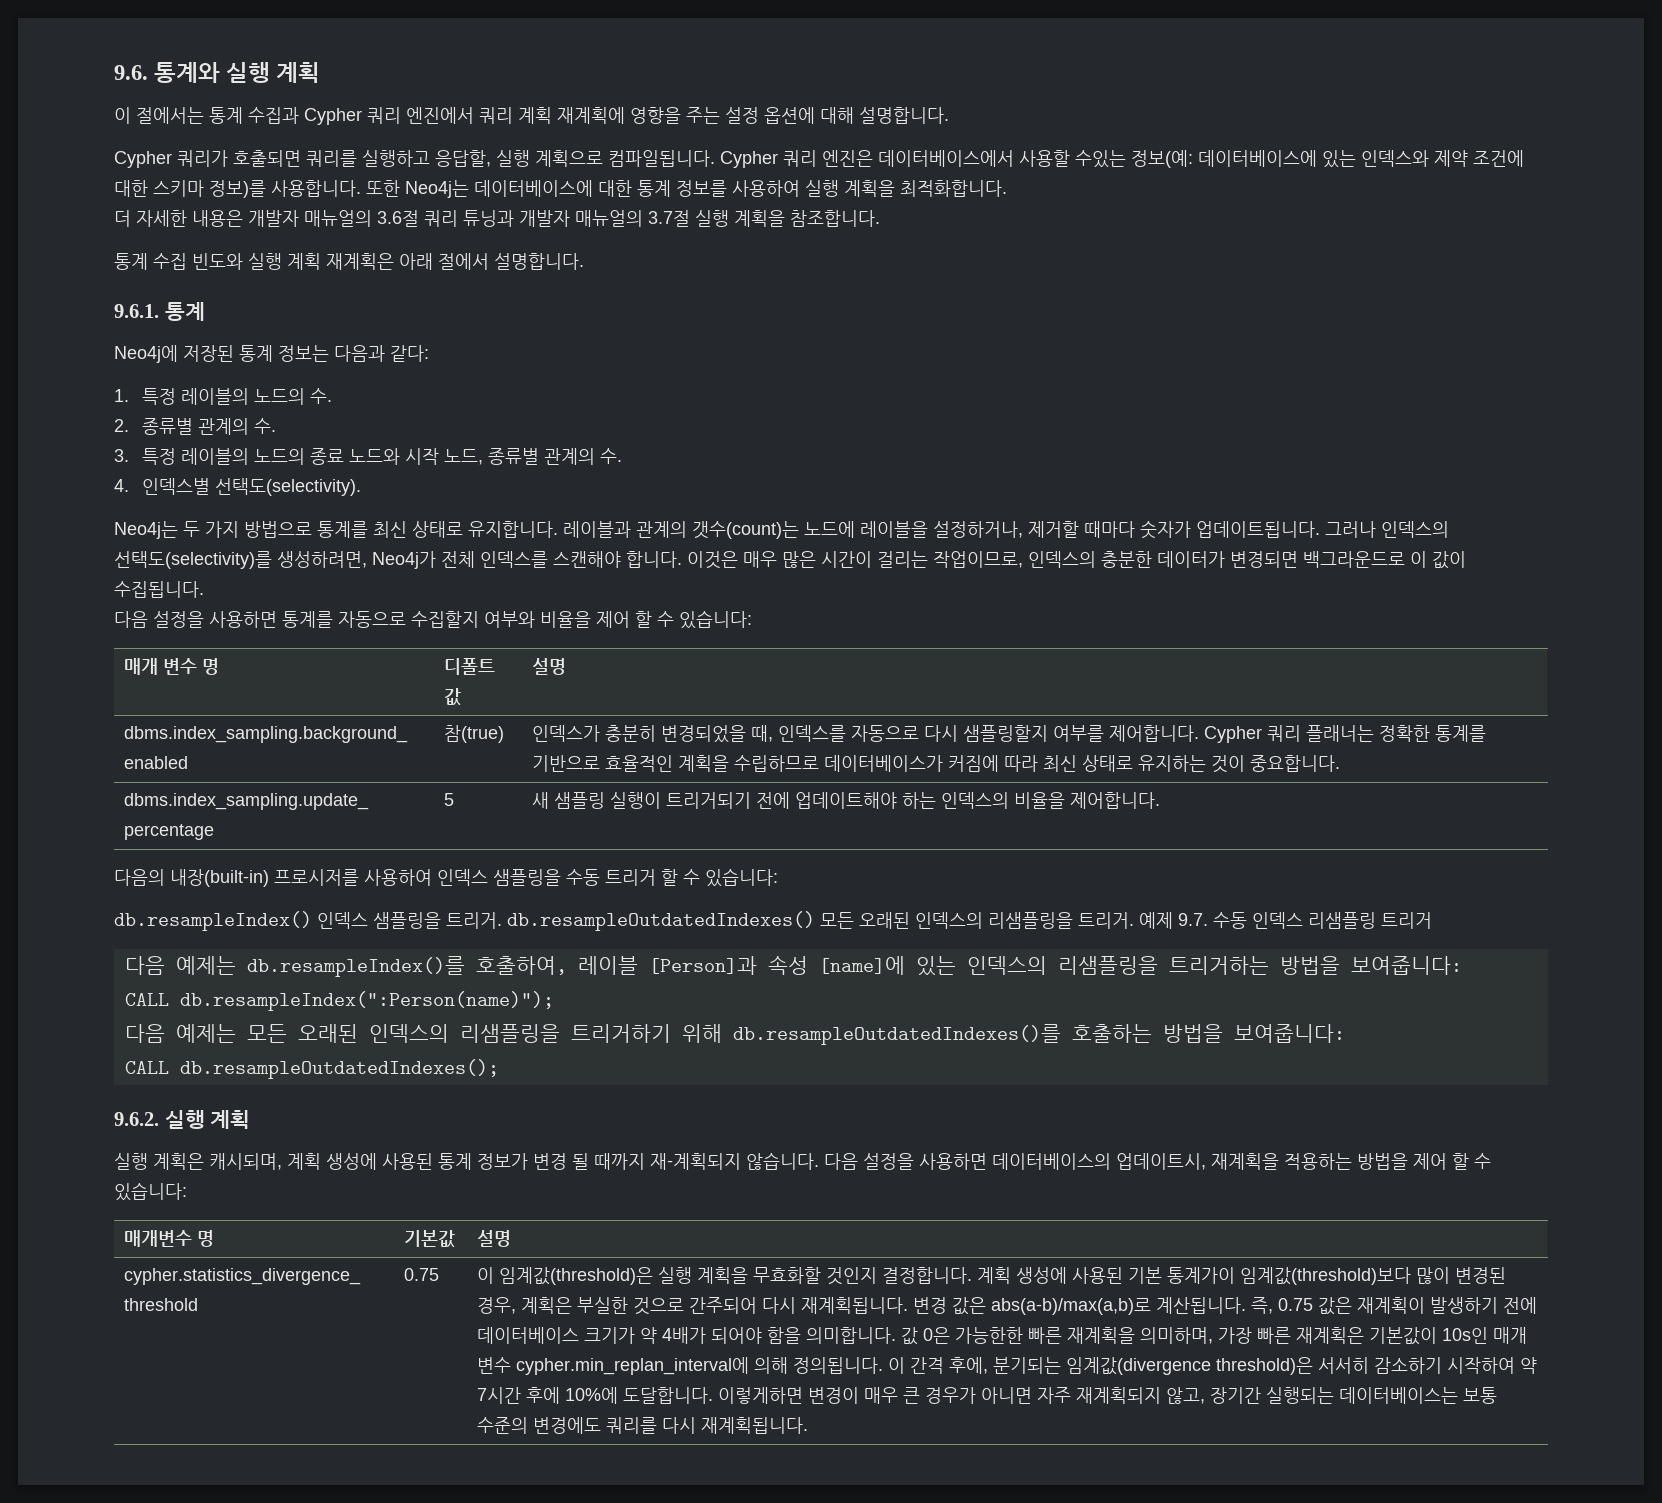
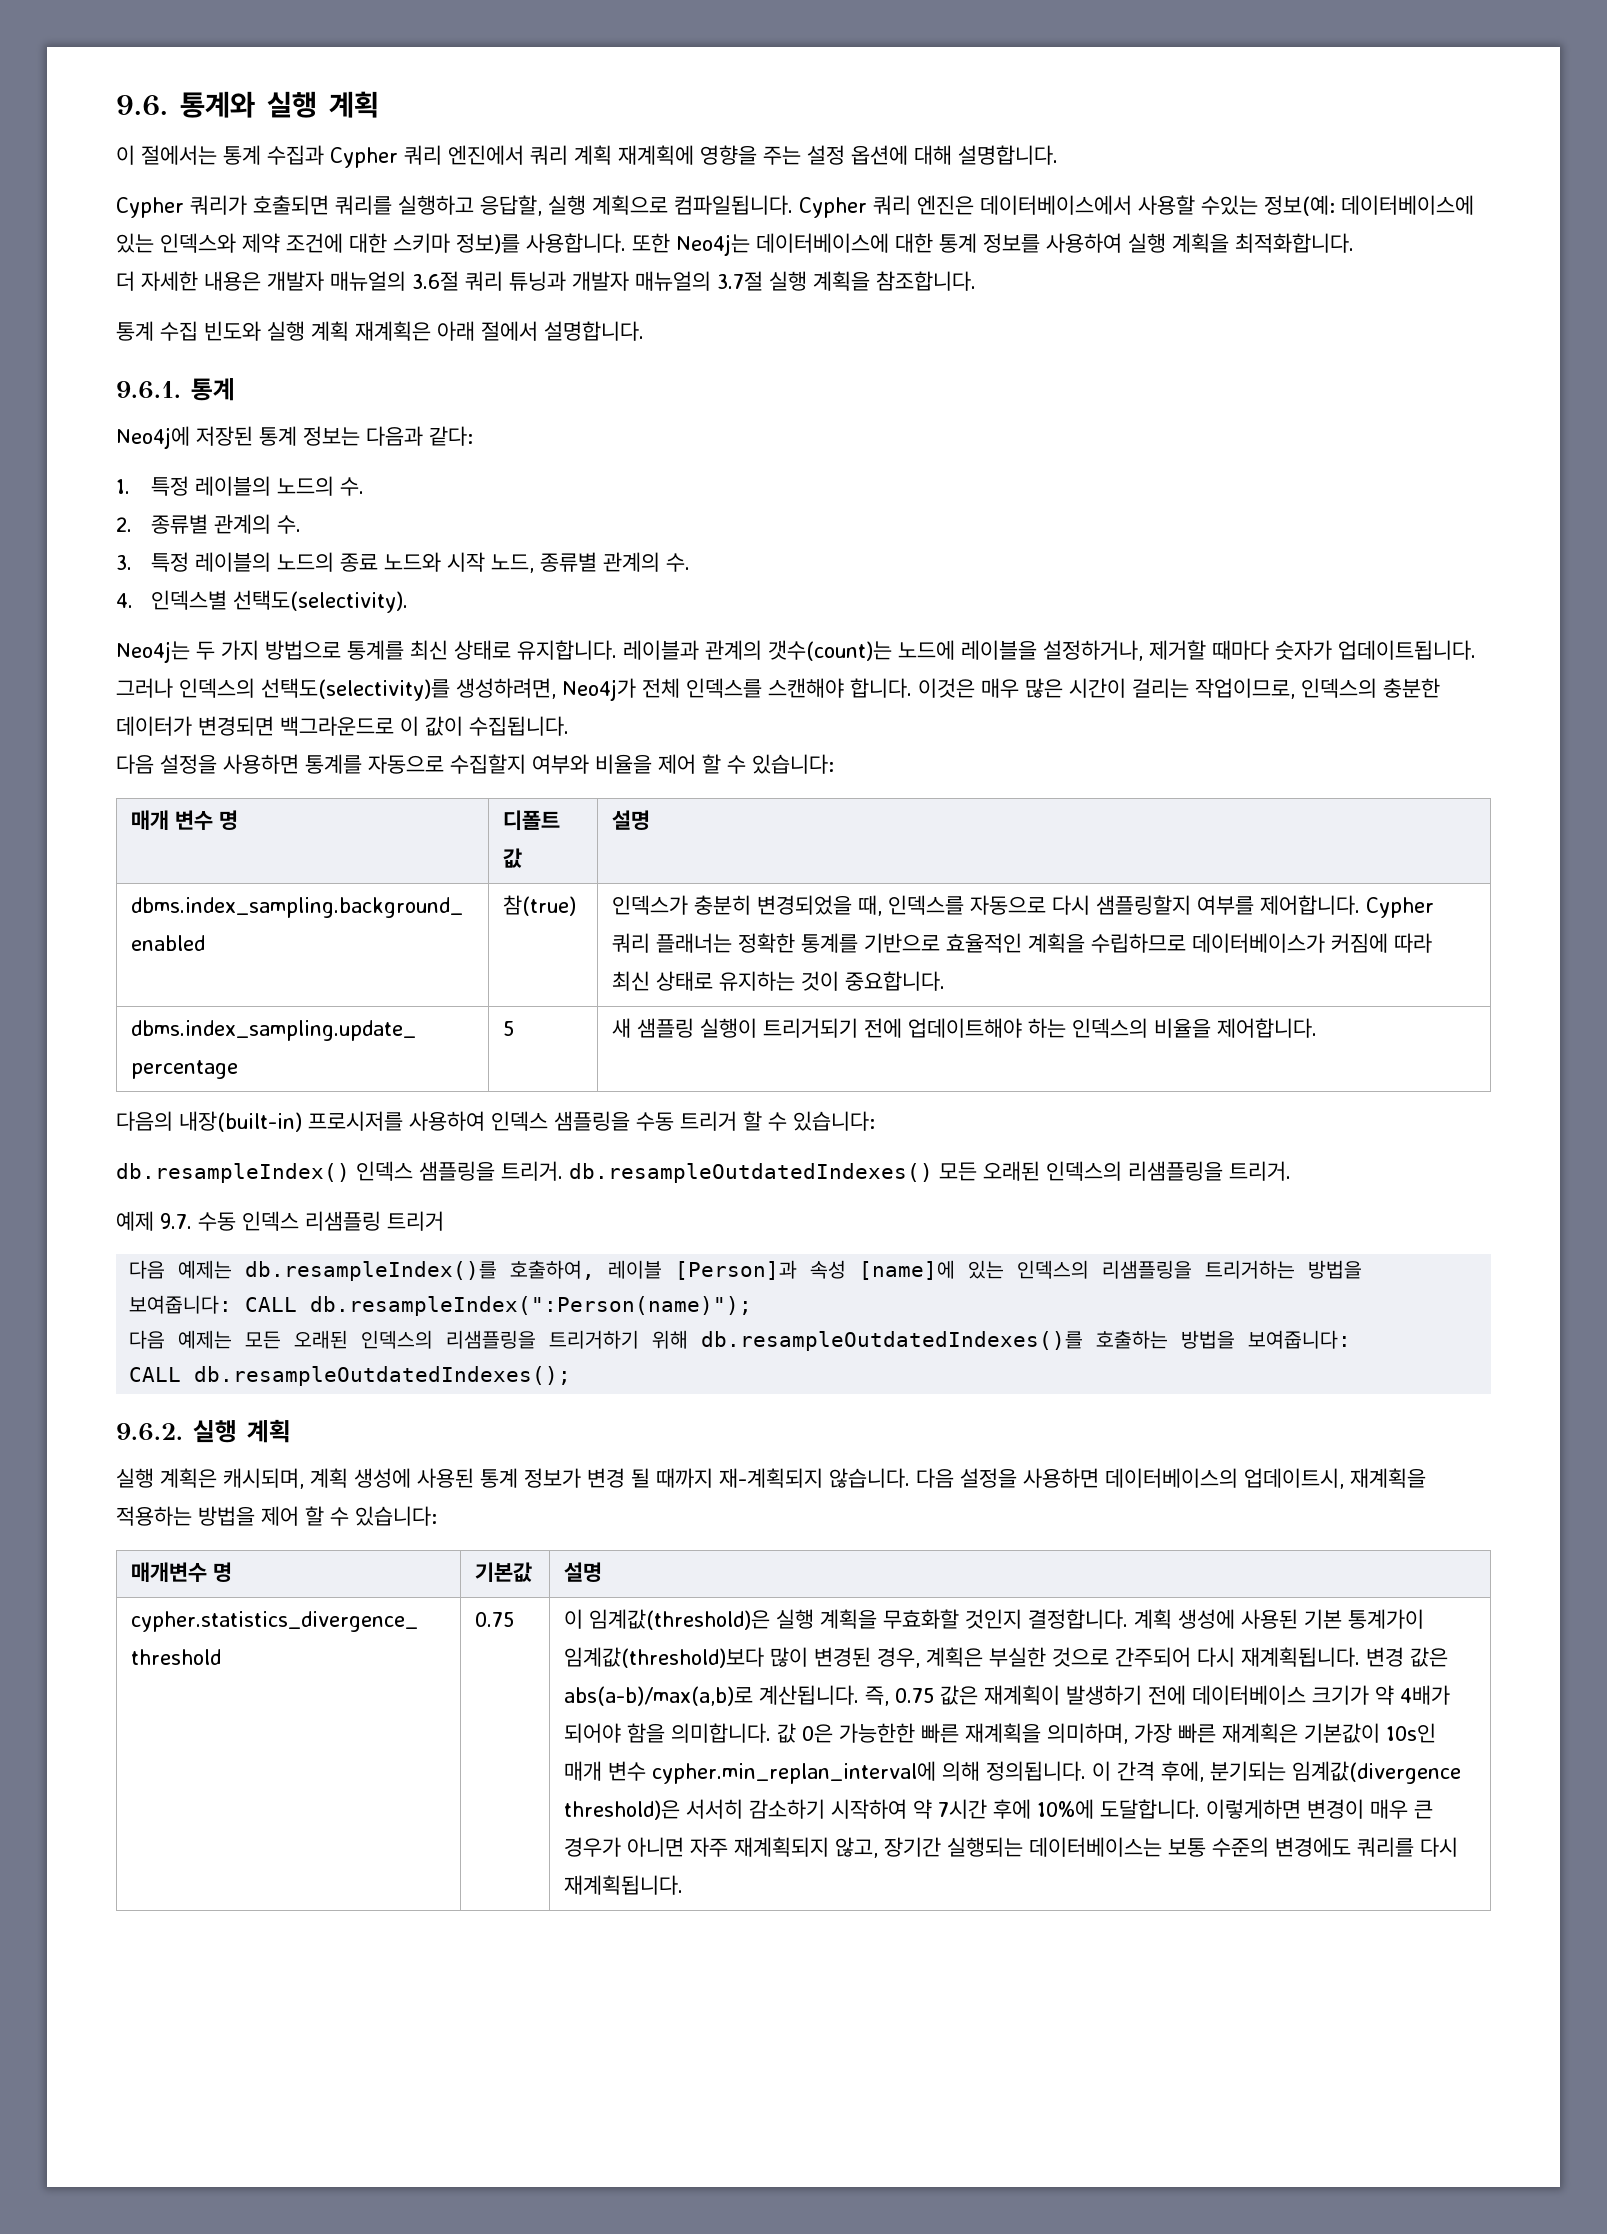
- db.resampleIndex() 인덱스 샘플링을 트리거. db.resampleOutdatedIndexes() 모든 오래된 인덱스의 리샘플링을 트리거. 예제 9.7. 수동 인덱스 리샘플링 트리거
+ db.resampleIndex() 인덱스 샘플링을 트리거. db.resampleOutdatedIndexes() 모든 오래된 인덱스의 리샘플링을 트리거.
+ 예제 9.7. 수동 인덱스 리샘플링 트리거
- 다음 예제는 db.resampleIndex()를 호출하여, 레이블 [Person]과 속성 [name]에 있는 인덱스의 리샘플링을 트리거하는 방법을 보여줍니다:
- CALL db.resampleIndex(":Person(name)");
+ 다음 예제는 db.resampleIndex()를 호출하여, 레이블 [Person]과 속성 [name]에 있는 인덱스의 리샘플링을 트리거하는 방법을 보여줍니다: CALL db.resampleIndex(":Person(name)");

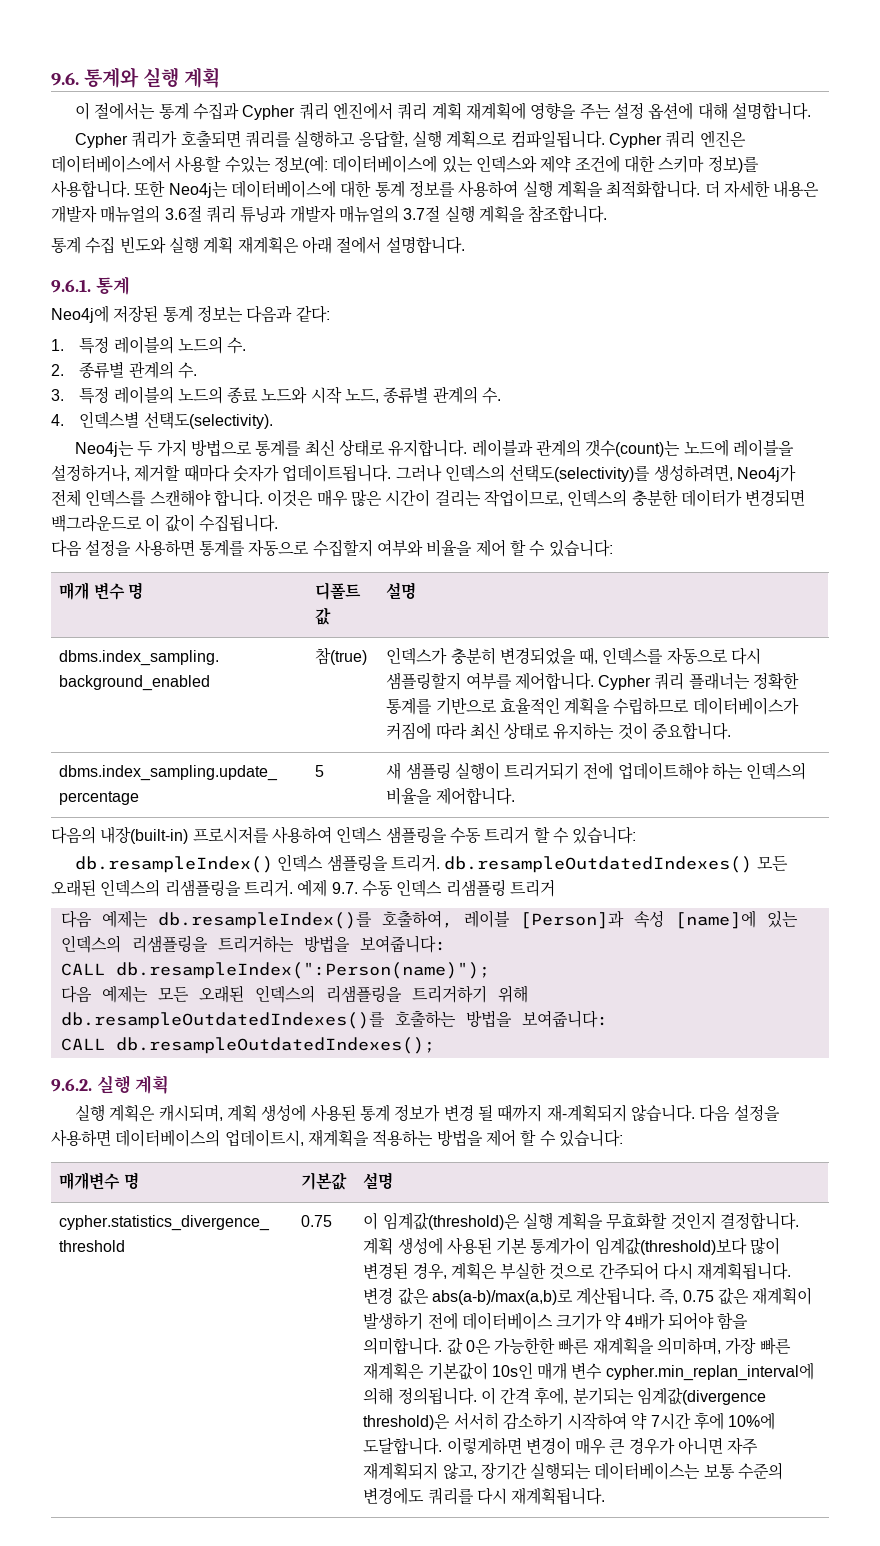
- 또한 Neo4j는 데이터베이스에 대한 통계 정보를 사용하여 실행 계획을 최적화합니다.
- 더 자세한 내용은 개발자 매뉴얼의 3.6절 쿼리 튜닝과 개발자 매뉴얼의 3.7절 실행 계획을 참조합니다.
+ 또한 Neo4j는 데이터베이스에 대한 통계 정보를 사용하여 실행 계획을 최적화합니다. 더 자세한 내용은 개발자 매뉴얼의 3.6절 쿼리 튜닝과 개발자 매뉴얼의 3.7절 실행 계획을 참조합니다.
- db.resampleIndex() 인덱스 샘플링을 트리거. db.resampleOutdatedIndexes() 모든 오래된 인덱스의 리샘플링을 트리거.
- 예제 9.7. 수동 인덱스 리샘플링 트리거
+ db.resampleIndex() 인덱스 샘플링을 트리거. db.resampleOutdatedIndexes() 모든 오래된 인덱스의 리샘플링을 트리거. 예제 9.7. 수동 인덱스 리샘플링 트리거
- 다음 예제는 db.resampleIndex()를 호출하여, 레이블 [Person]과 속성 [name]에 있는 인덱스의 리샘플링을 트리거하는 방법을 보여줍니다: CALL db.resampleIndex(":Person(name)");
+ 다음 예제는 db.resampleIndex()를 호출하여, 레이블 [Person]과 속성 [name]에 있는 인덱스의 리샘플링을 트리거하는 방법을 보여줍니다:
+ CALL db.resampleIndex(":Person(name)");

